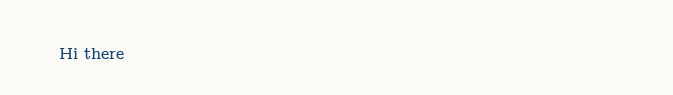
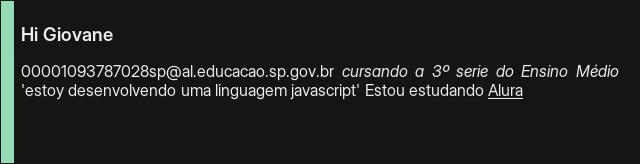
- Hi there
+ Hi Giovane
+ 00001093787028sp@al.educacao.sp.gov.br cursando a 3º serie do Ensino Médio 'estoy desenvolvendo uma linguagem javascript' Estou estudando Alura

